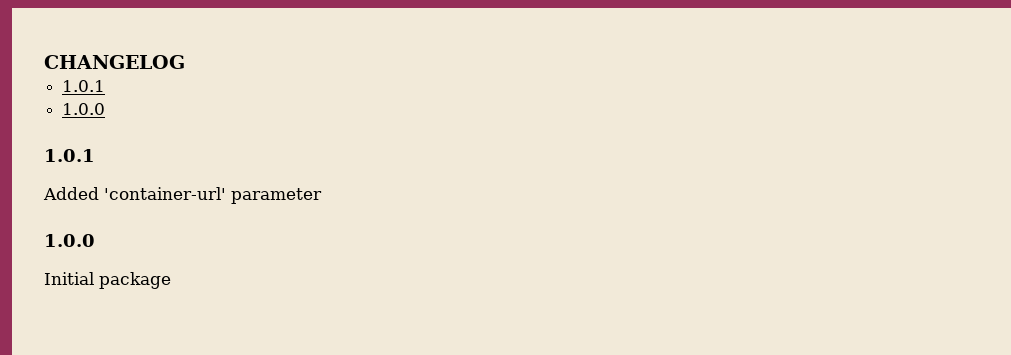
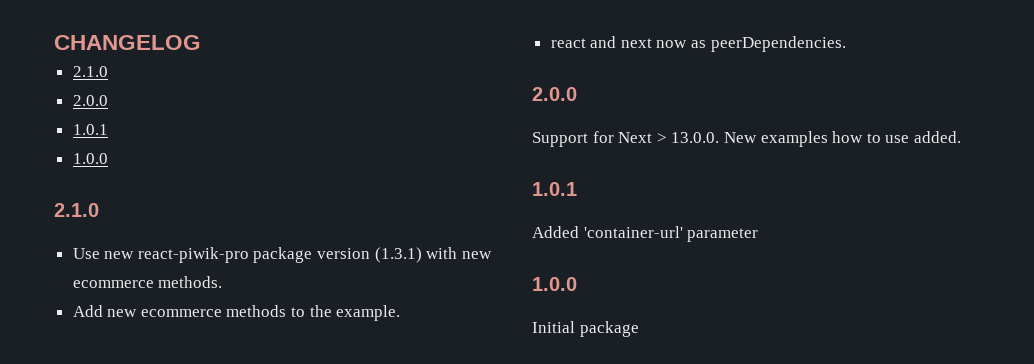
  CHANGELOG
+ 2.1.0
+ 2.0.0
  1.0.1
  1.0.0
+ 2.1.0
+ Use new react-piwik-pro package version (1.3.1) with new ecommerce methods.
+ Add new ecommerce methods to the example.
+ react and next now as peerDependencies.
+ 2.0.0
+ Support for Next > 13.0.0. New examples how to use added.

